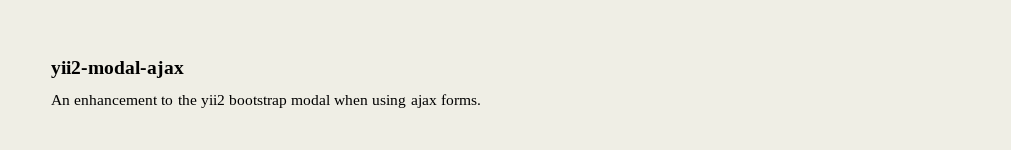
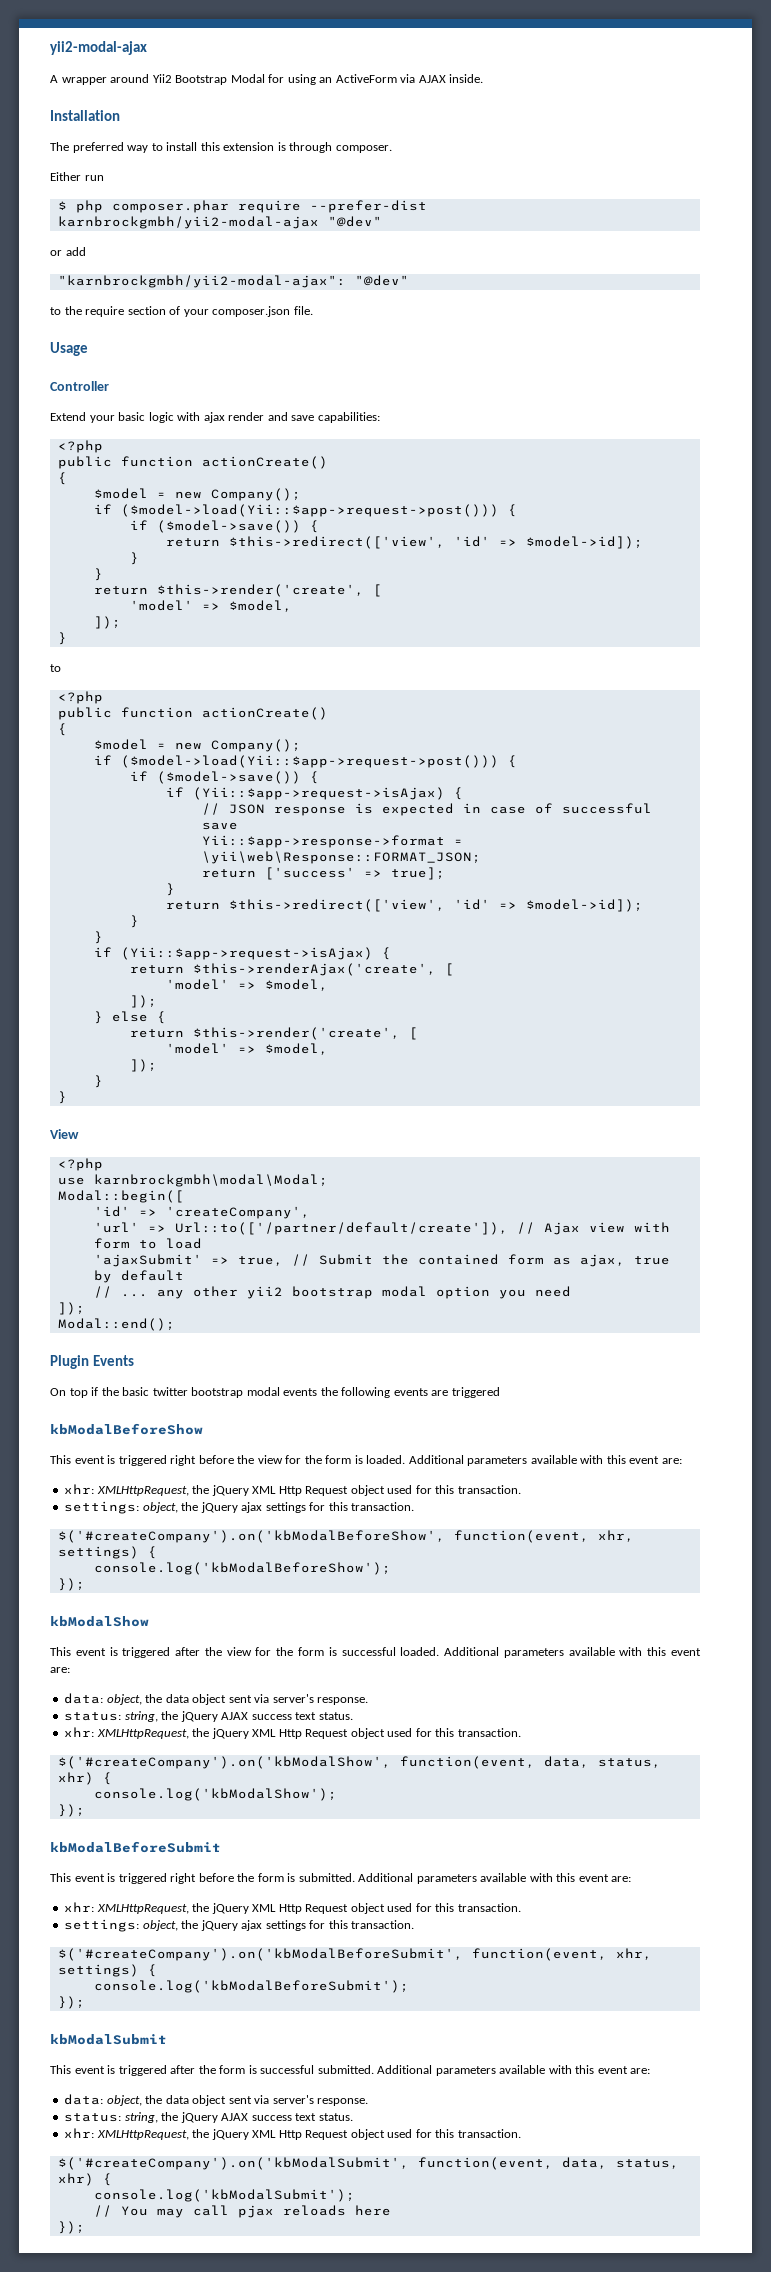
- An enhancement to the yii2 bootstrap modal when using ajax forms.
+ A wrapper around Yii2 Bootstrap Modal for using an ActiveForm via AJAX inside.
+ Installation
+ The preferred way to install this extension is through composer.
+ Either run
+ $ php composer.phar require --prefer-dist karnbrockgmbh/yii2-modal-ajax "@dev"
+ or add
+ "karnbrockgmbh/yii2-modal-ajax": "@dev"
+ to the require section of your composer.json file.
+ Usage
+ Controller
+ Extend your basic logic with ajax render and save capabilities:
+ <?php
+ public function actionCreate()
+ {
+ $model = new Company();
+ if ($model->load(Yii::$app->request->post())) {
+ if ($model->save()) {
+ return $this->redirect(['view', 'id' => $model->id]);
+ }
+ }
+ return $this->render('create', [
+ 'model' => $model,
+ ]);
+ }
+ to
+ <?php
+ public function actionCreate()
+ {
+ $model = new Company();
+ if ($model->load(Yii::$app->request->post())) {
+ if ($model->save()) {
+ if (Yii::$app->request->isAjax) {
+ // JSON response is expected in case of successful save
+ Yii::$app->response->format = \yii\web\Response::FORMAT_JSON;
+ return ['success' => true];
+ }
+ return $this->redirect(['view', 'id' => $model->id]);
+ }
+ }
+ if (Yii::$app->request->isAjax) {
+ return $this->renderAjax('create', [
+ 'model' => $model,
+ ]);
+ } else {
+ return $this->render('create', [
+ 'model' => $model,
+ ]);
+ }
+ }
+ View
+ <?php
+ use karnbrockgmbh\modal\Modal;
+ Modal::begin([
+ 'id' => 'createCompany',
+ 'url' => Url::to(['/partner/default/create']), // Ajax view with form to load
+ 'ajaxSubmit' => true, // Submit the contained form as ajax, true by default
+ // ... any other yii2 bootstrap modal option you need
+ ]);
+ Modal::end();
+ Plugin Events
+ On top if the basic twitter bootstrap modal events the following events are triggered
+ kbModalBeforeShow
+ This event is triggered right before the view for the form is loaded. Additional parameters available with this event are:
+ xhr: XMLHttpRequest, the jQuery XML Http Request object used for this transaction.
+ settings: object, the jQuery ajax settings for this transaction.
+ $('#createCompany').on('kbModalBeforeShow', function(event, xhr, settings) {
+ console.log('kbModalBeforeShow');
+ });
+ kbModalShow
+ This event is triggered after the view for the form is successful loaded. Additional parameters available with this event are:
+ data: object, the data object sent via server's response.
+ status: string, the jQuery AJAX success text status.
+ xhr: XMLHttpRequest, the jQuery XML Http Request object used for this transaction.
+ $('#createCompany').on('kbModalShow', function(event, data, status, xhr) {
+ console.log('kbModalShow');
+ });
+ kbModalBeforeSubmit
+ This event is triggered right before the form is submitted. Additional parameters available with this event are:
+ xhr: XMLHttpRequest, the jQuery XML Http Request object used for this transaction.
+ settings: object, the jQuery ajax settings for this transaction.
+ $('#createCompany').on('kbModalBeforeSubmit', function(event, xhr, settings) {
+ console.log('kbModalBeforeSubmit');
+ });
+ kbModalSubmit
+ This event is triggered after the form is successful submitted. Additional parameters available with this event are:
+ data: object, the data object sent via server's response.
+ status: string, the jQuery AJAX success text status.
+ xhr: XMLHttpRequest, the jQuery XML Http Request object used for this transaction.
+ $('#createCompany').on('kbModalSubmit', function(event, data, status, xhr) {
+ console.log('kbModalSubmit');
+ // You may call pjax reloads here
+ });

